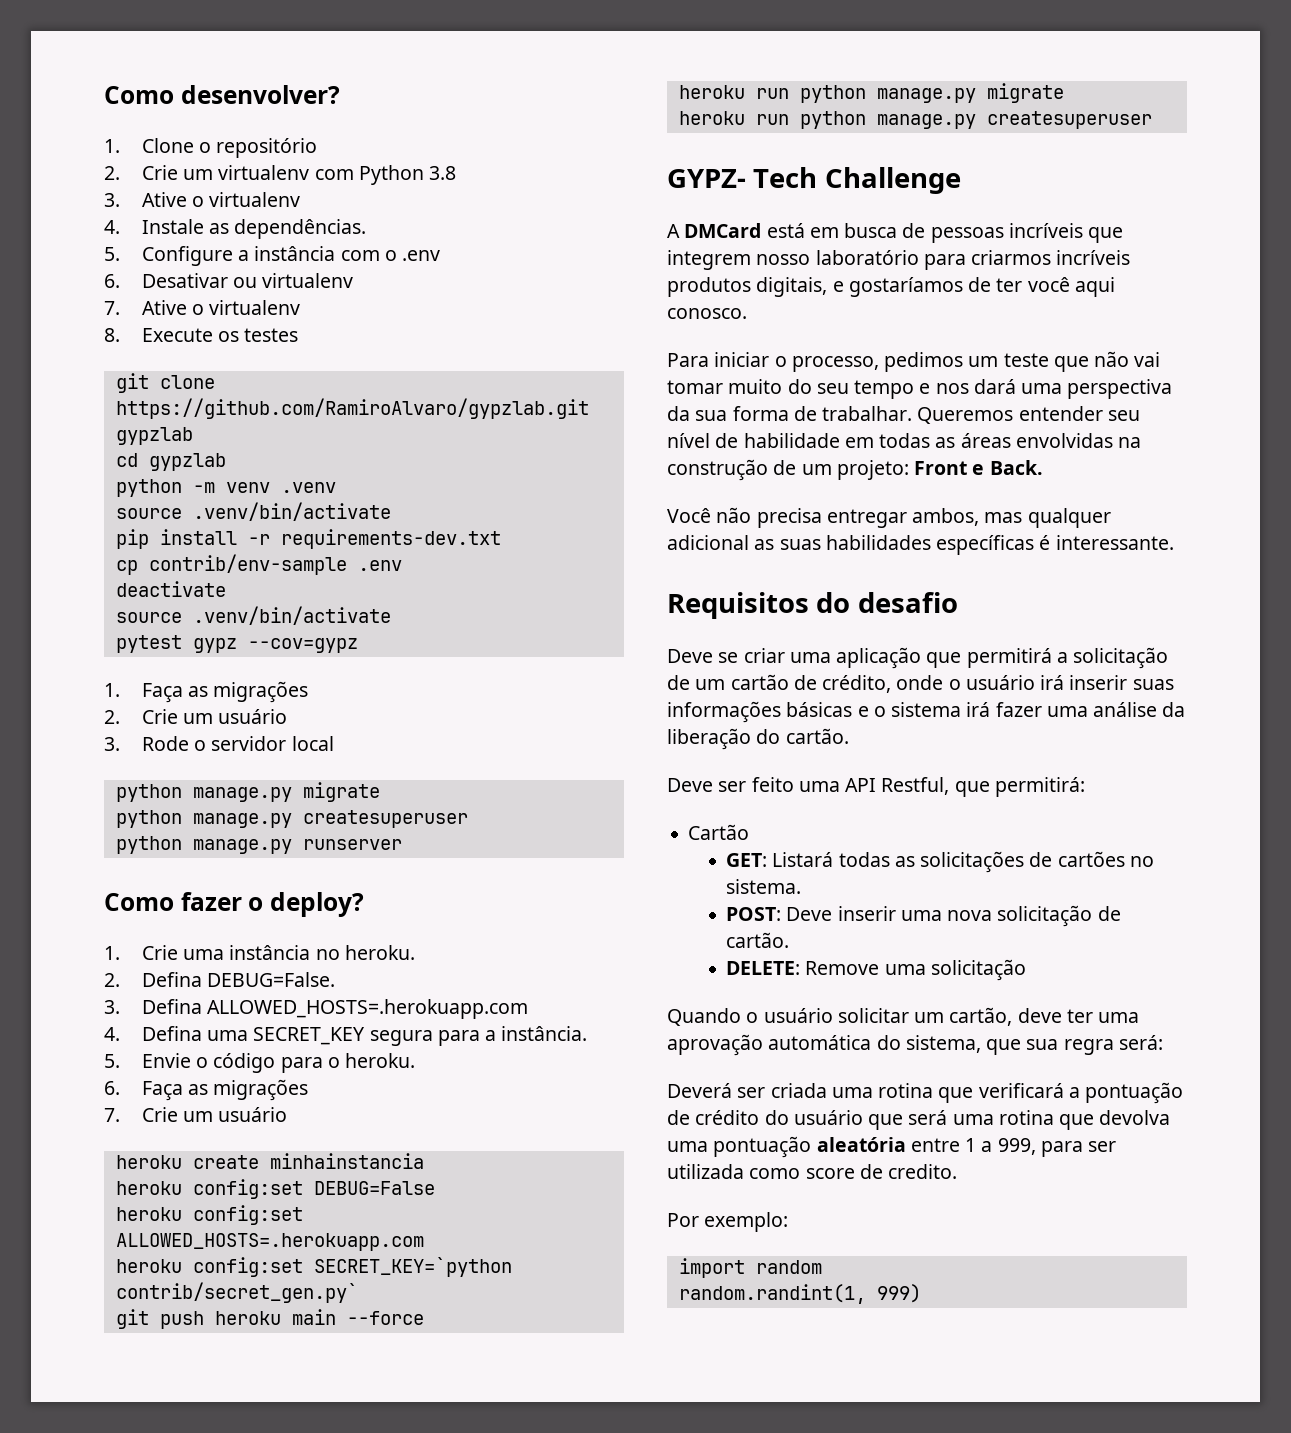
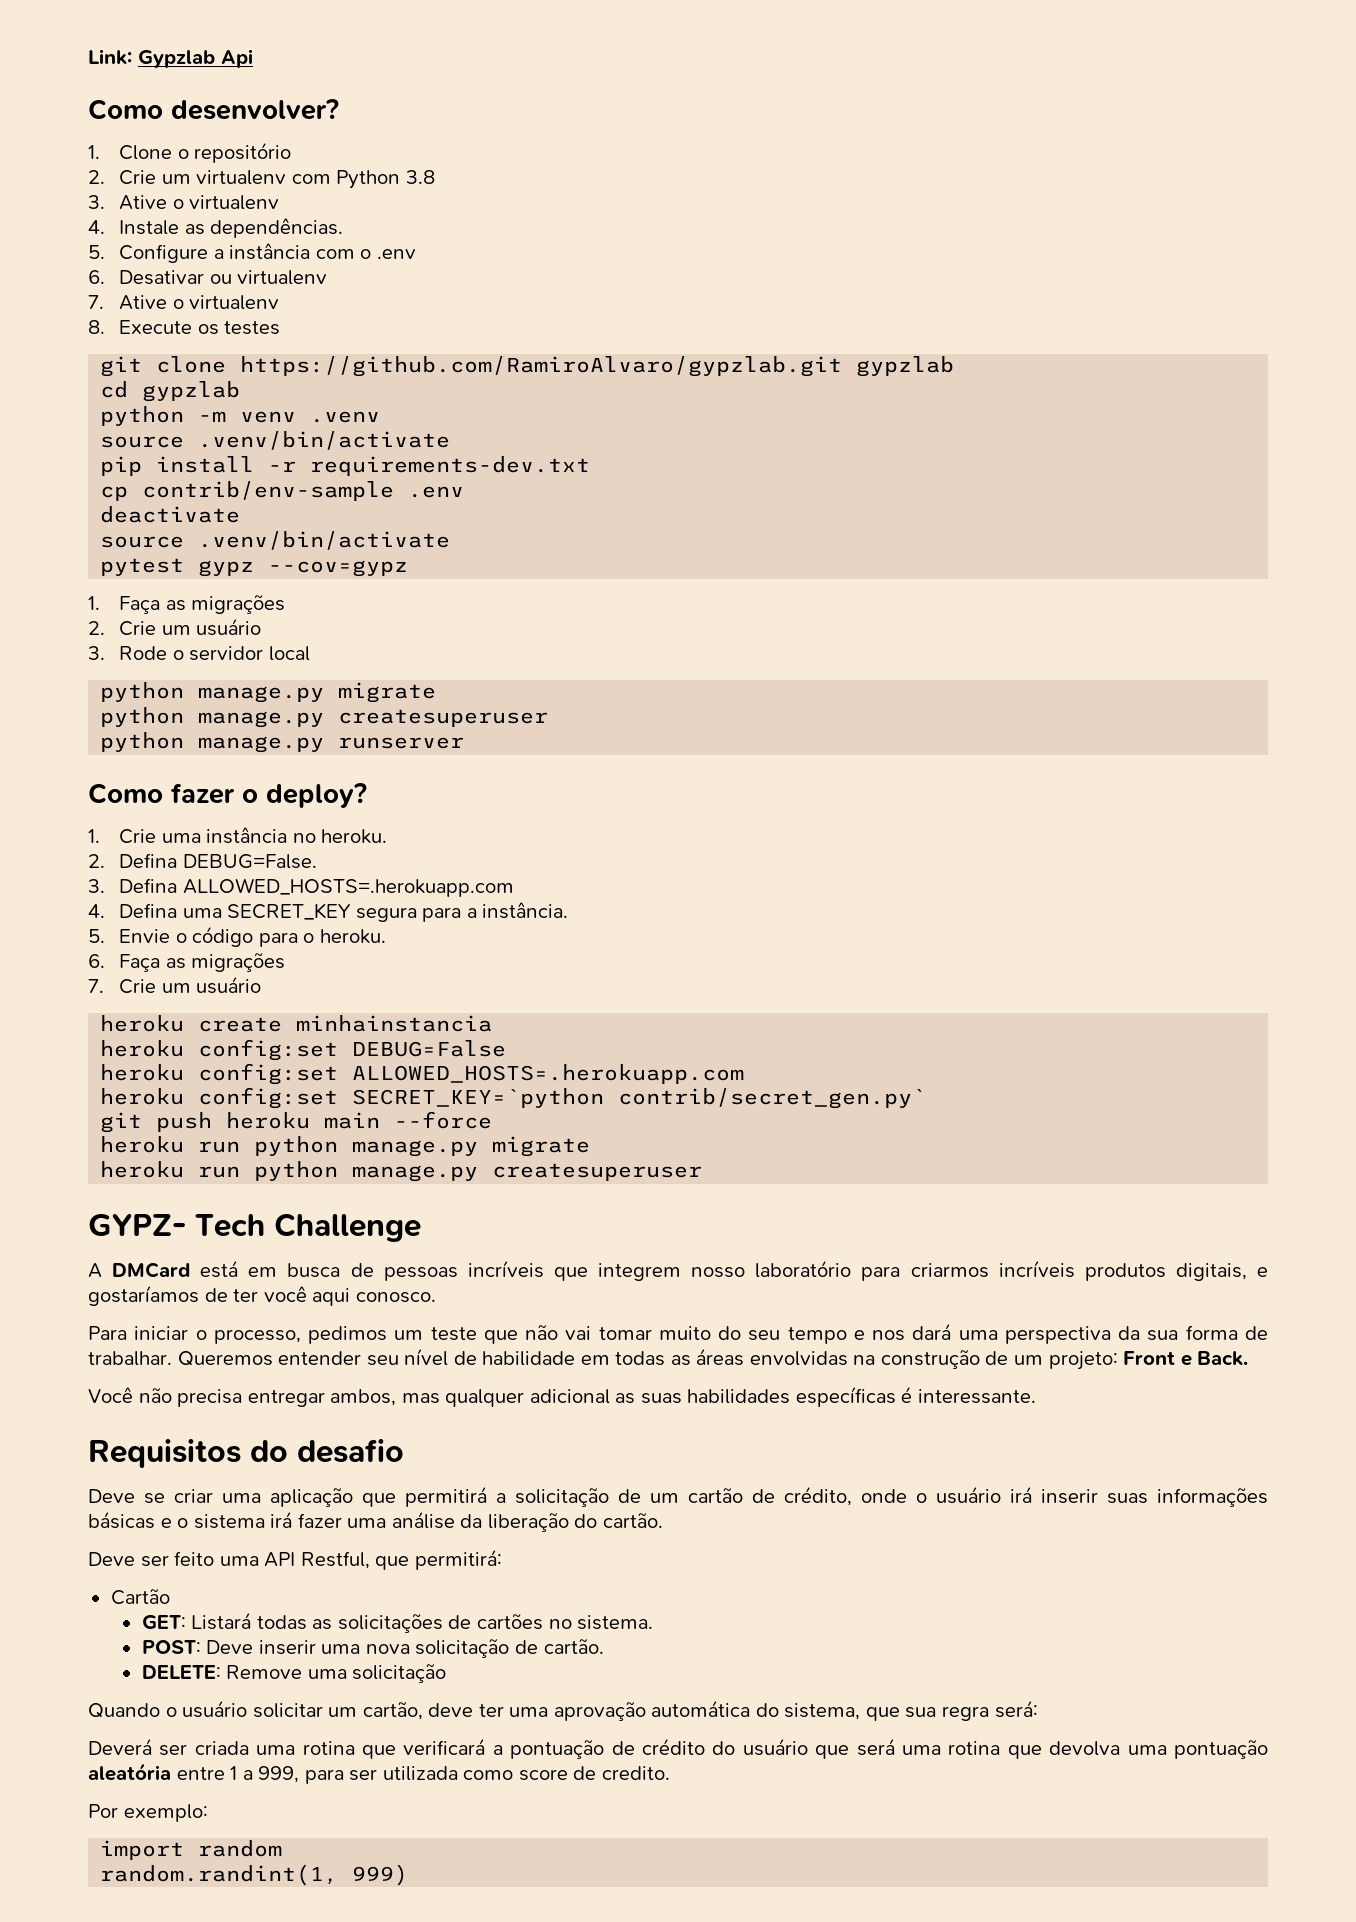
+ Link: Gypzlab Api

